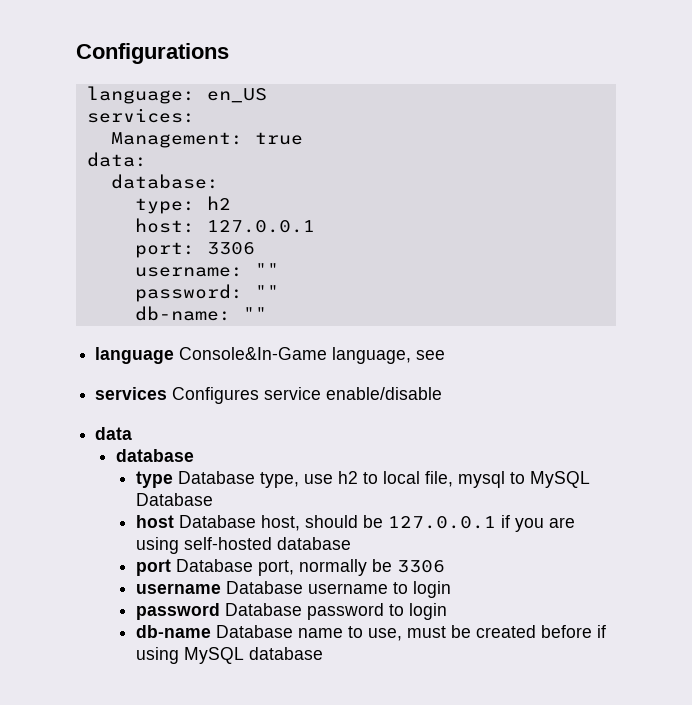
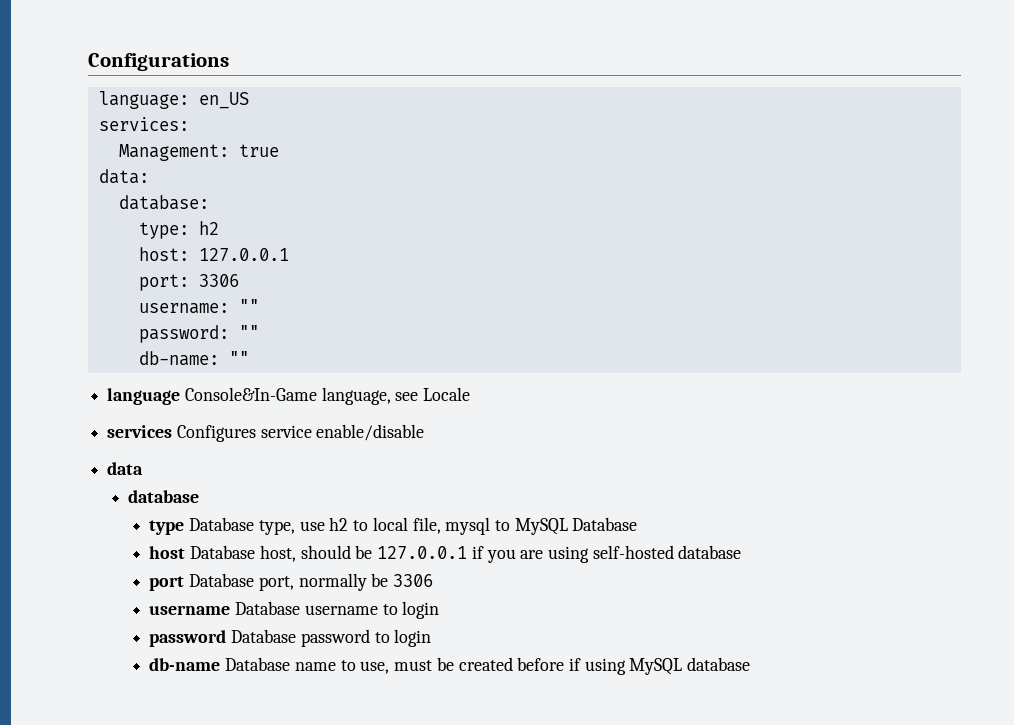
- language Console&In-Game language, see
+ language Console&In-Game language, see Locale

